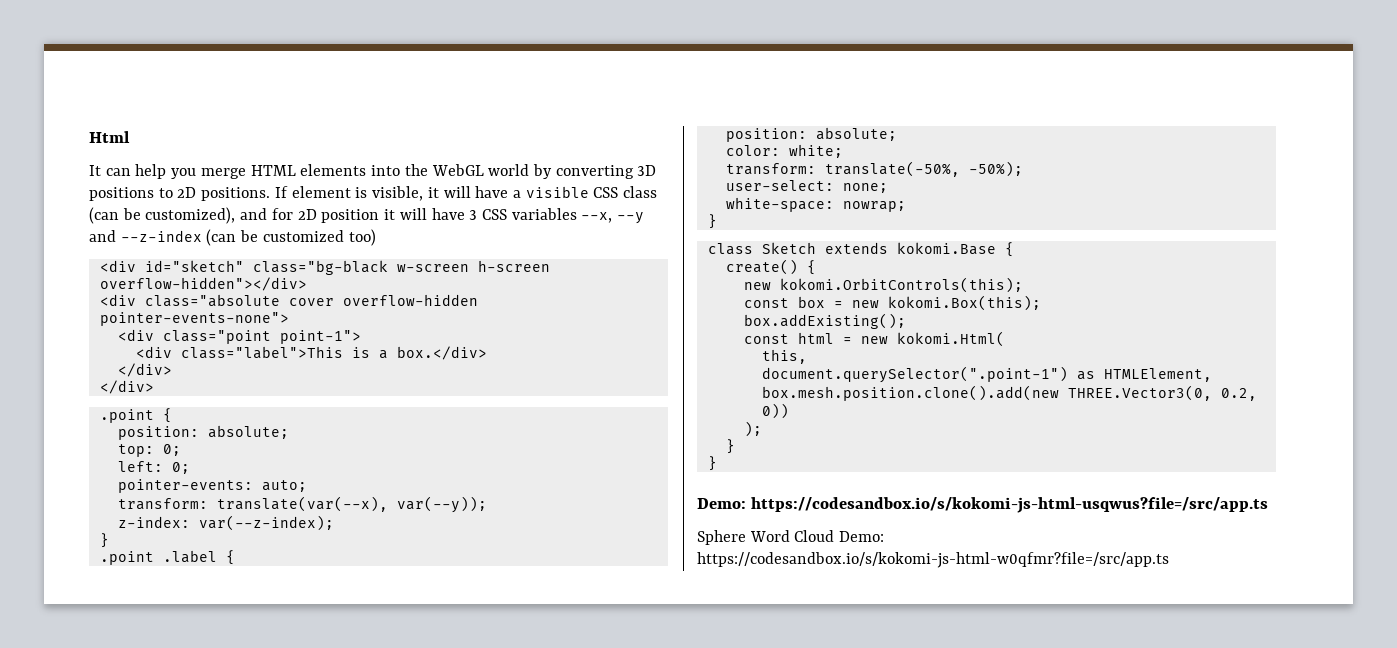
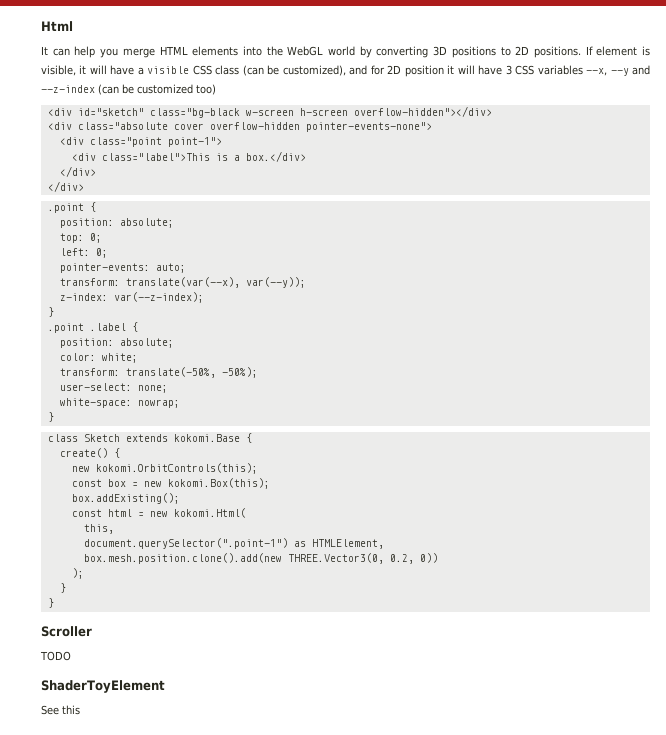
- Demo: https://codesandbox.io/s/kokomi-js-html-usqwus?file=/src/app.ts
- Sphere Word Cloud Demo: https://codesandbox.io/s/kokomi-js-html-w0qfmr?file=/src/app.ts
+ Scroller
+ TODO
+ ShaderToyElement
+ See this

